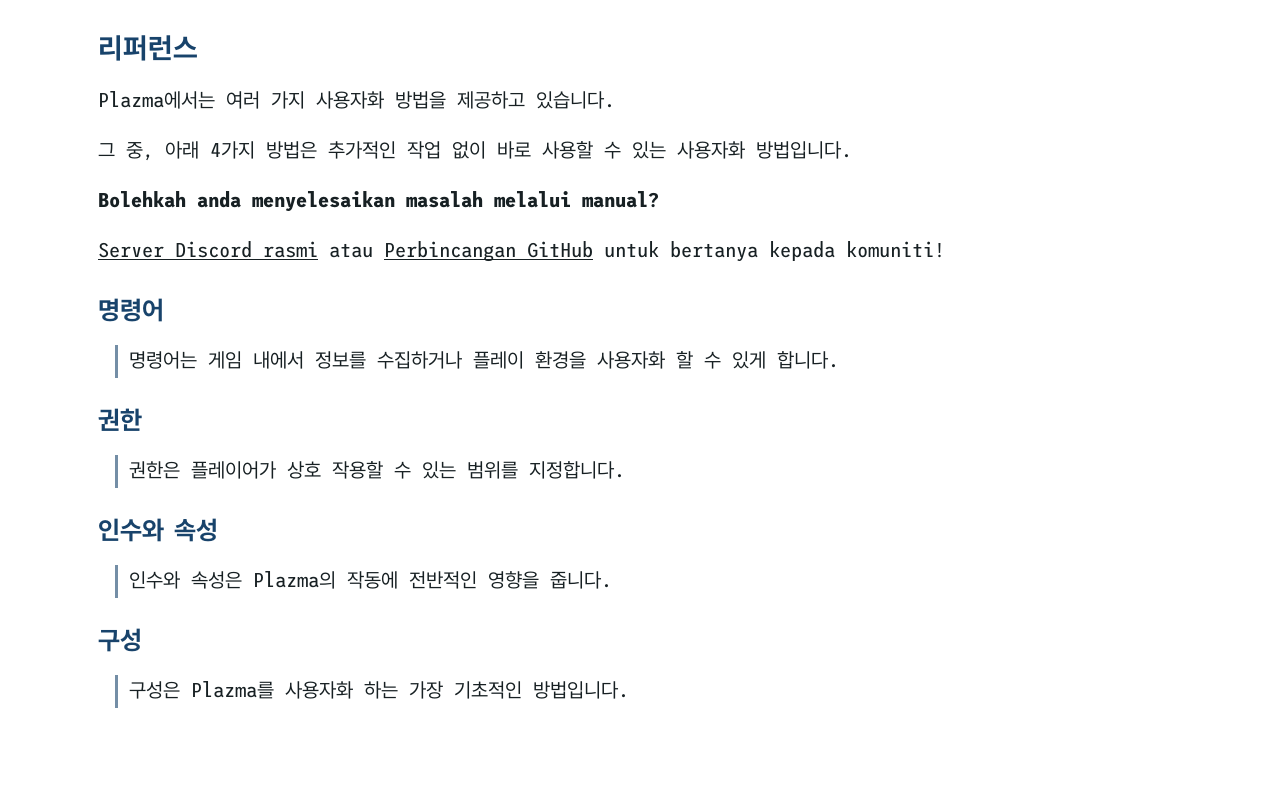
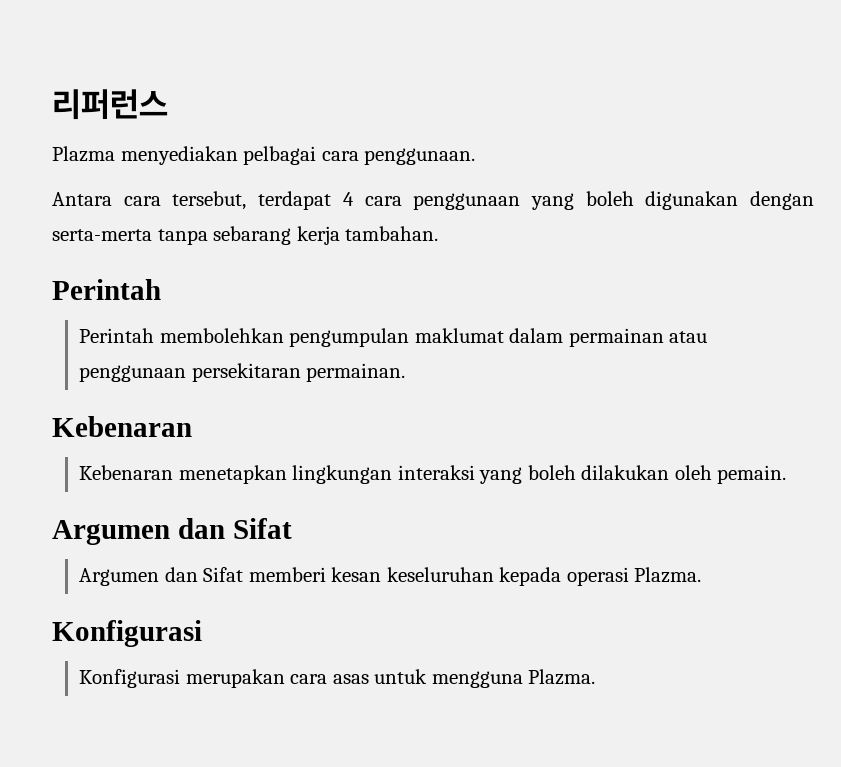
- Plazma에서는 여러 가지 사용자화 방법을 제공하고 있습니다.
- 그 중, 아래 4가지 방법은 추가적인 작업 없이 바로 사용할 수 있는 사용자화 방법입니다.
- Bolehkah anda menyelesaikan masalah melalui manual?
- Server Discord rasmi atau Perbincangan GitHub untuk bertanya kepada komuniti!
- 명령어
- 명령어는 게임 내에서 정보를 수집하거나 플레이 환경을 사용자화 할 수 있게 합니다.
- 권한
- 권한은 플레이어가 상호 작용할 수 있는 범위를 지정합니다.
- 인수와 속성
- 인수와 속성은 Plazma의 작동에 전반적인 영향을 줍니다.
- 구성
- 구성은 Plazma를 사용자화 하는 가장 기초적인 방법입니다.
+ Plazma menyediakan pelbagai cara penggunaan.
+ Antara cara tersebut, terdapat 4 cara penggunaan yang boleh digunakan dengan serta-merta tanpa sebarang kerja tambahan.
+ Perintah
+ Perintah membolehkan pengumpulan maklumat dalam permainan atau penggunaan persekitaran permainan.
+ Kebenaran
+ Kebenaran menetapkan lingkungan interaksi yang boleh dilakukan oleh pemain.
+ Argumen dan Sifat
+ Argumen dan Sifat memberi kesan keseluruhan kepada operasi Plazma.
+ Konfigurasi
+ Konfigurasi merupakan cara asas untuk mengguna Plazma.

